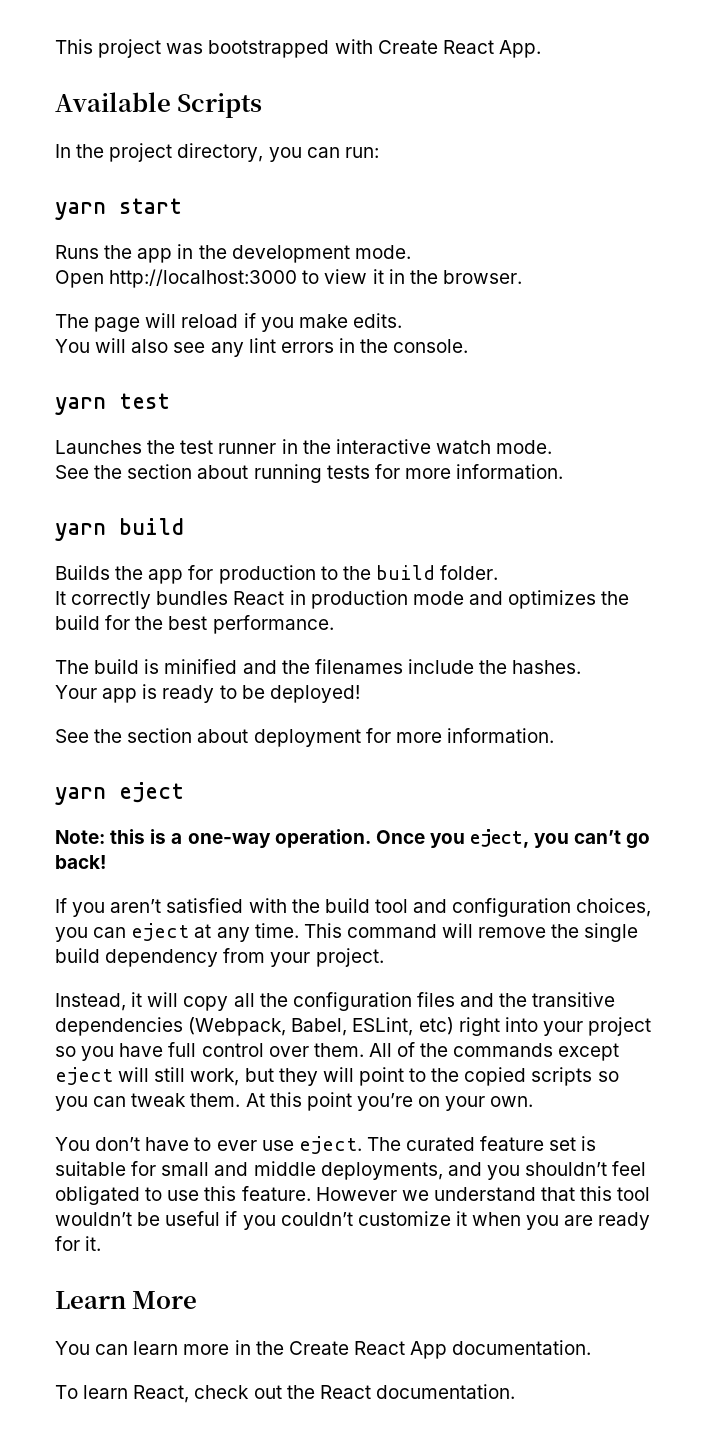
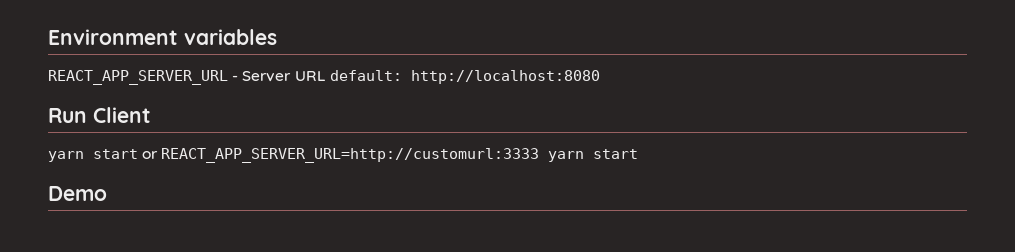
- This project was bootstrapped with Create React App.
- Available Scripts
- In the project directory, you can run:
- yarn start
- Runs the app in the development mode.
- Open http://localhost:3000 to view it in the browser.
- The page will reload if you make edits.
- You will also see any lint errors in the console.
- yarn test
- Launches the test runner in the interactive watch mode.
- See the section about running tests for more information.
- yarn build
- Builds the app for production to the build folder.
- It correctly bundles React in production mode and optimizes the build for the best performance.
- The build is minified and the filenames include the hashes.
- Your app is ready to be deployed!
- See the section about deployment for more information.
- yarn eject
- Note: this is a one-way operation. Once you eject, you can’t go back!
- If you aren’t satisfied with the build tool and configuration choices, you can eject at any time. This command will remove the single build dependency from your project.
- Instead, it will copy all the configuration files and the transitive dependencies (Webpack, Babel, ESLint, etc) right into your project so you have full control over them. All of the commands except eject will still work, but they will point to the copied scripts so you can tweak them. At this point you’re on your own.
- You don’t have to ever use eject. The curated feature set is suitable for small and middle deployments, and you shouldn’t feel obligated to use this feature. However we understand that this tool wouldn’t be useful if you couldn’t customize it when you are ready for it.
- Learn More
- You can learn more in the Create React App documentation.
- To learn React, check out the React documentation.
+ Environment variables
+ REACT_APP_SERVER_URL - Server URL default: http://localhost:8080
+ Run Client
+ yarn start or REACT_APP_SERVER_URL=http://customurl:3333 yarn start
+ Demo

